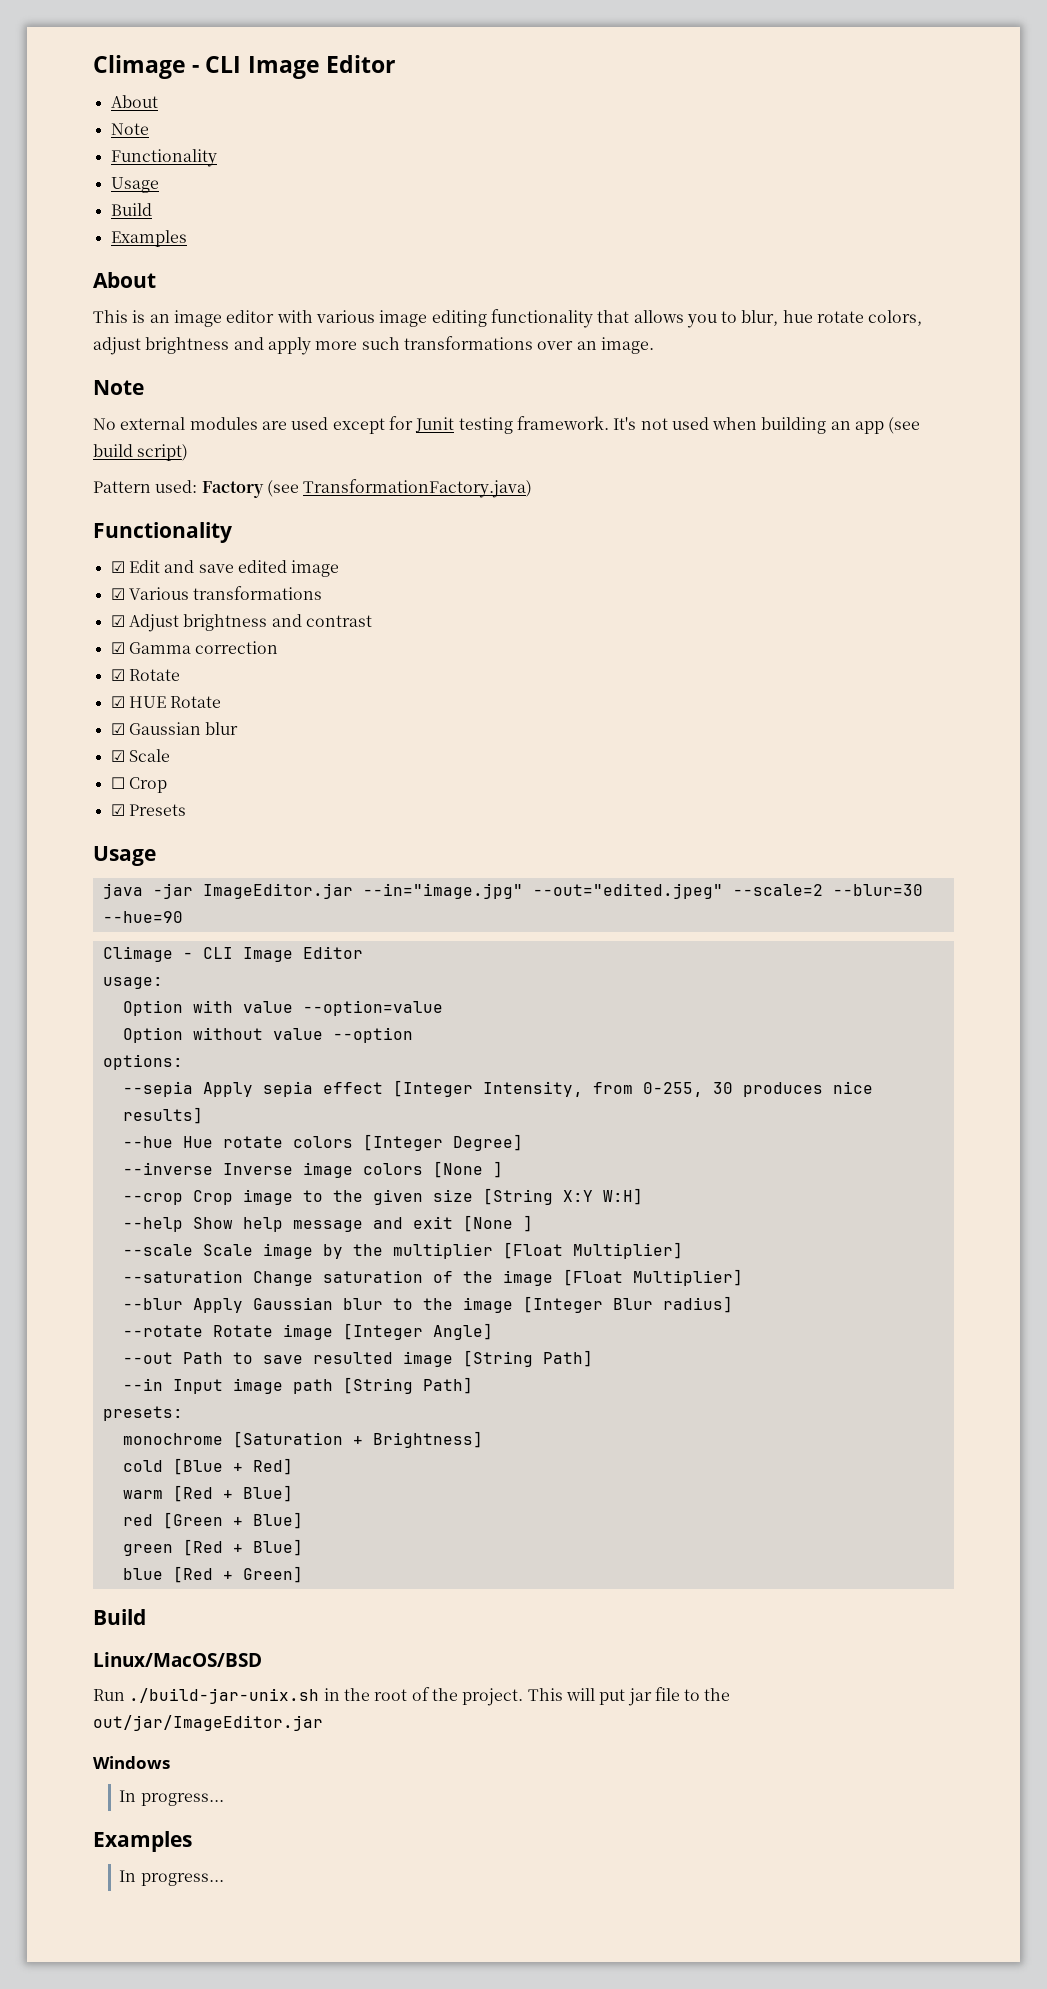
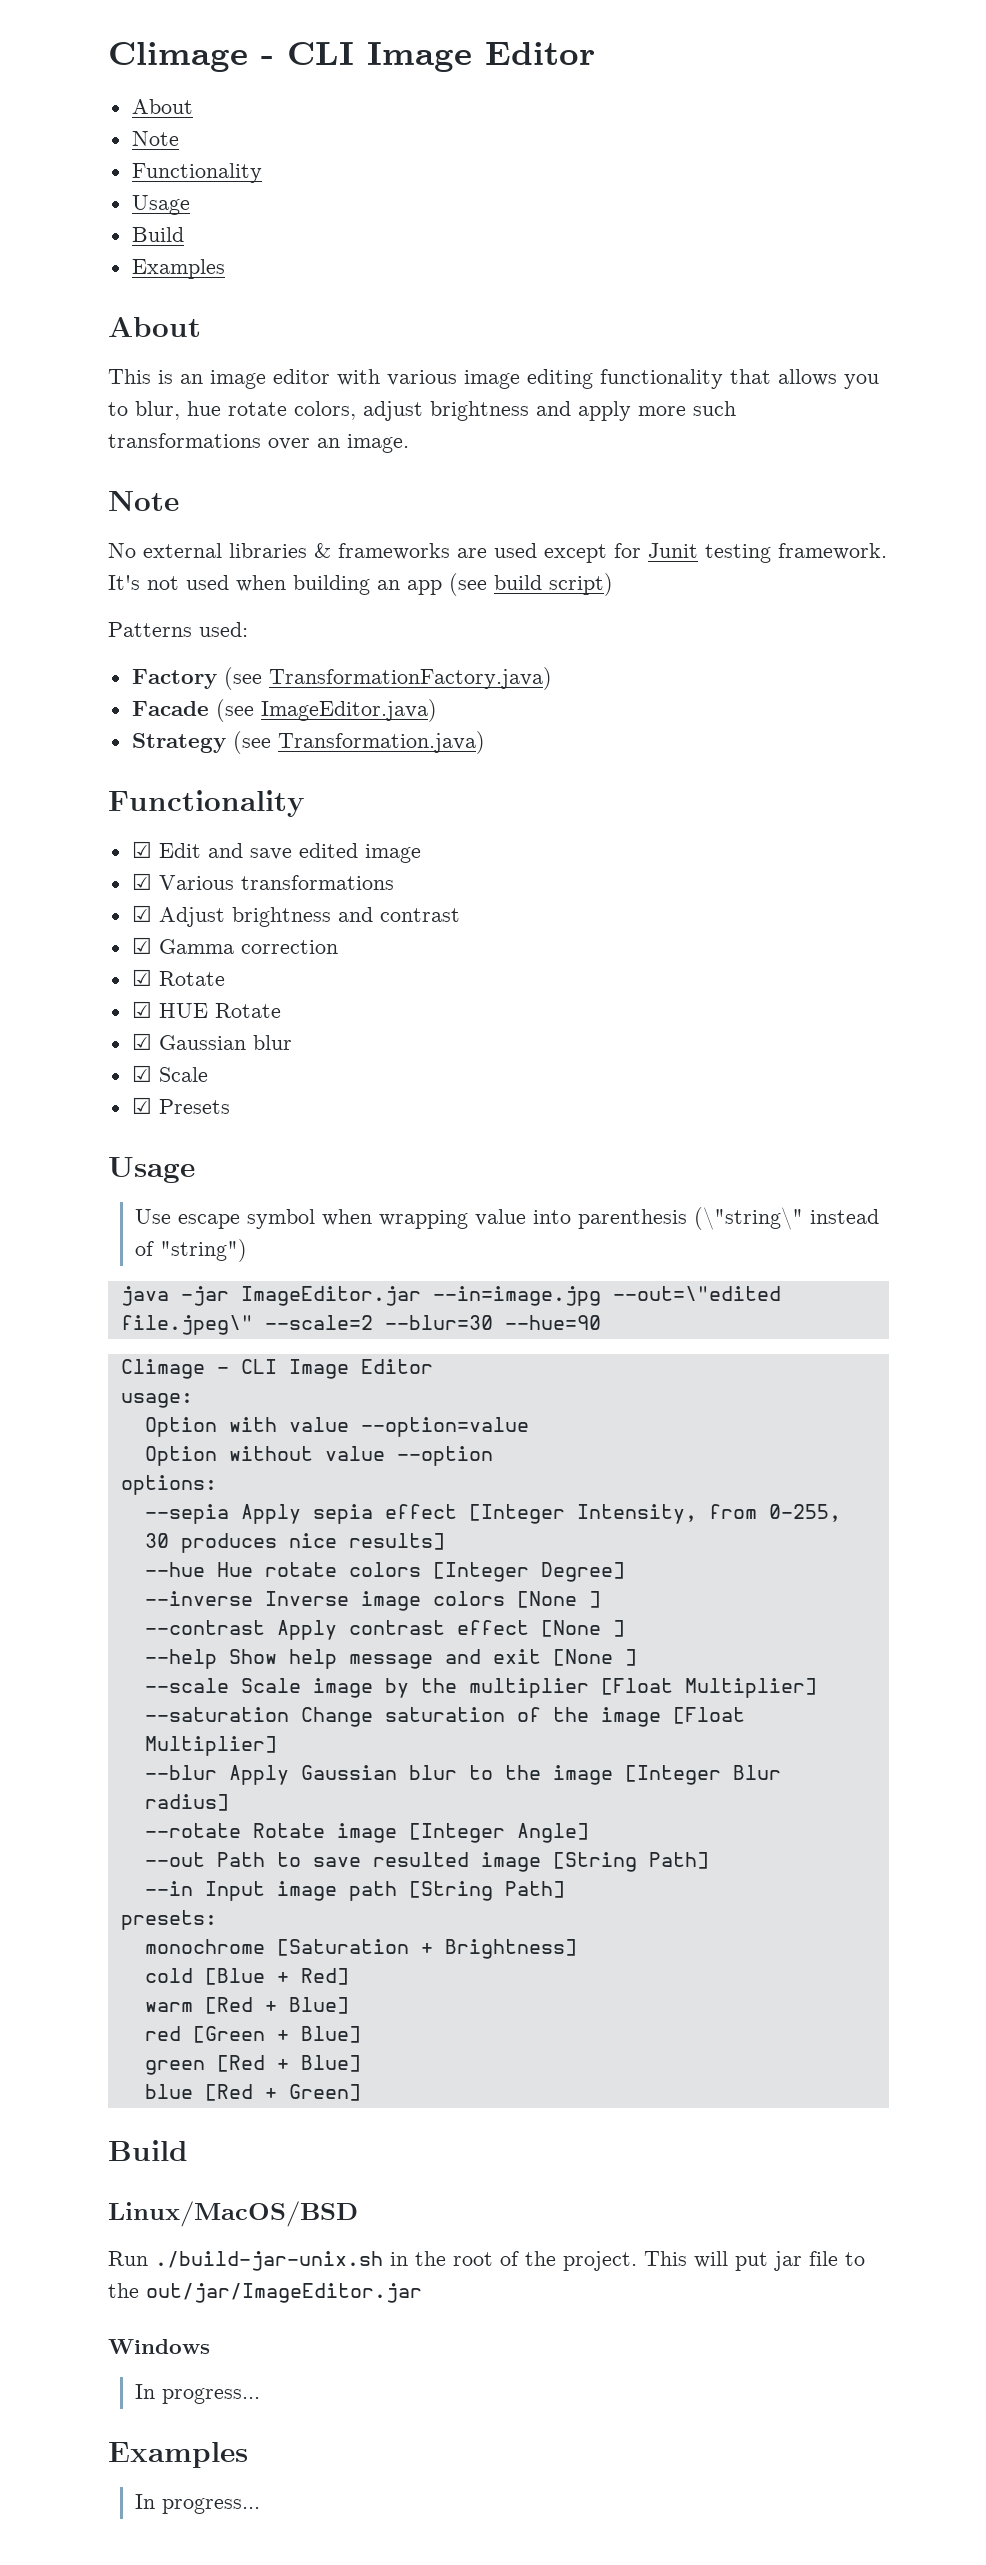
- No external modules are used except for Junit testing framework.
+ No external libraries & frameworks are used except for Junit testing framework.
- Pattern used: Factory (see TransformationFactory.java)
+ Patterns used:
+ Factory (see TransformationFactory.java)
+ Facade (see ImageEditor.java)
+ Strategy (see Transformation.java)
- ☐ Crop
+ Use escape symbol when wrapping value into parenthesis (\"string\" instead of "string")
- java -jar ImageEditor.jar --in="image.jpg" --out="edited.jpeg" --scale=2 --blur=30 --hue=90
+ java -jar ImageEditor.jar --in=image.jpg --out=\"edited file.jpeg\" --scale=2 --blur=30 --hue=90
- --crop Crop image to the given size [String X:Y W:H]
+ --contrast Apply contrast effect [None ]

